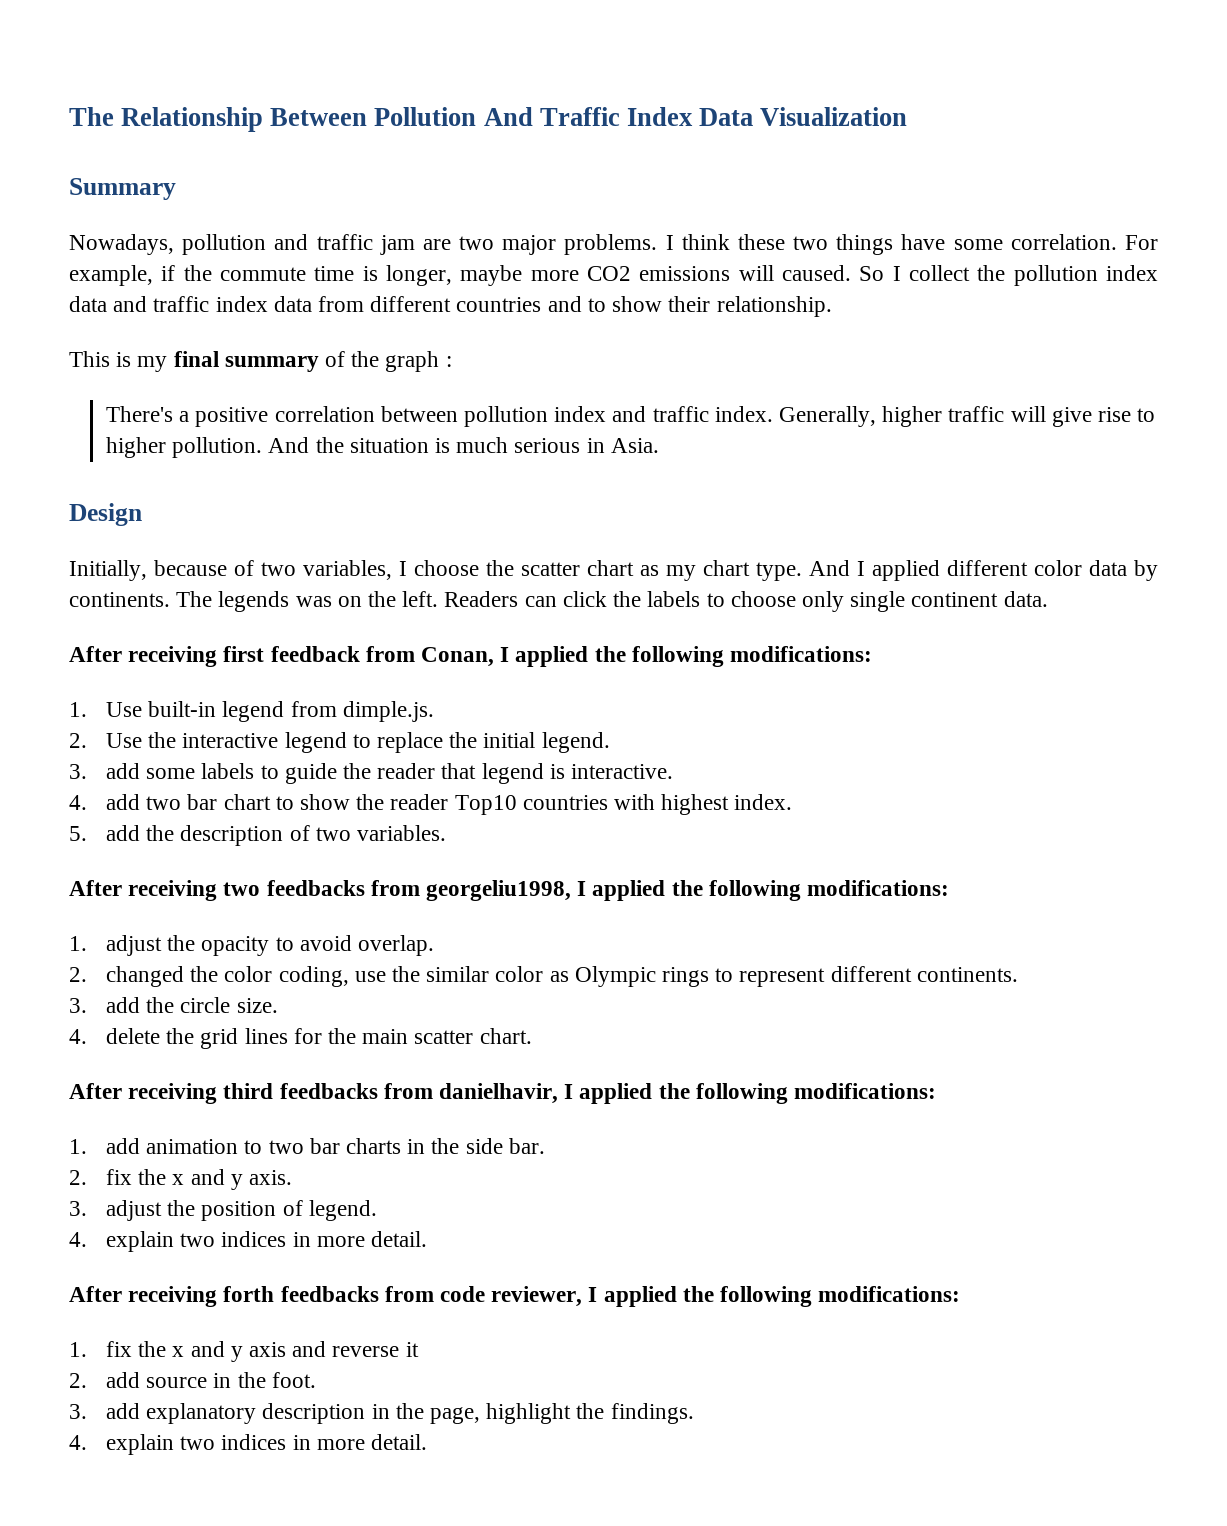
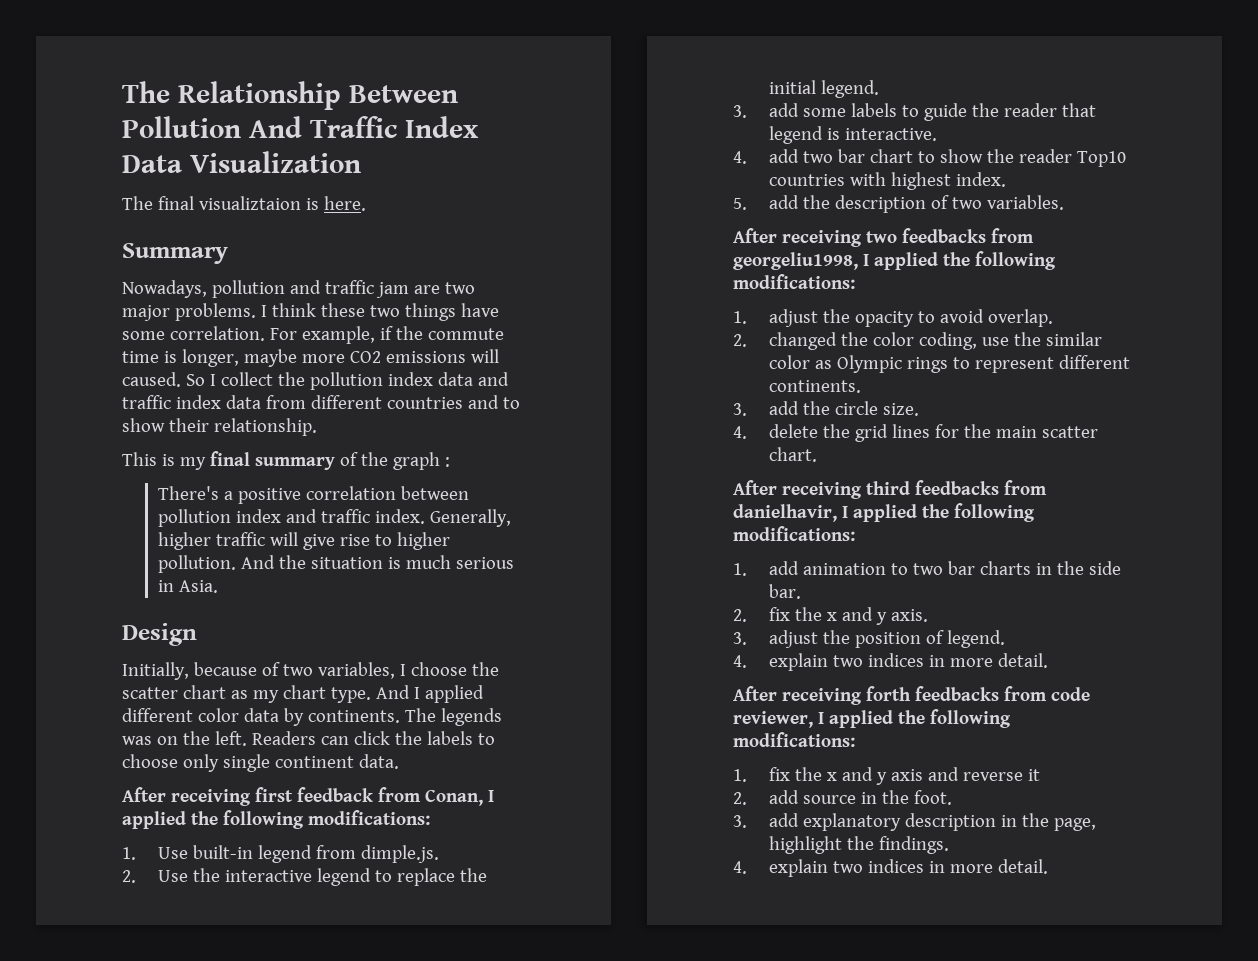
+ The final visualiztaion is here.

